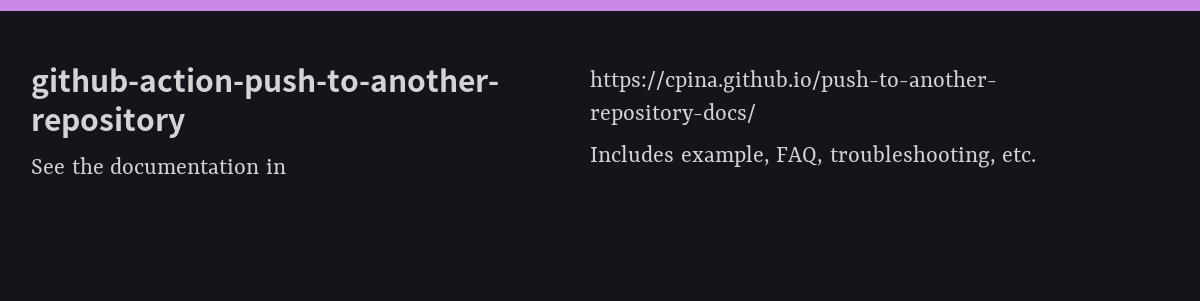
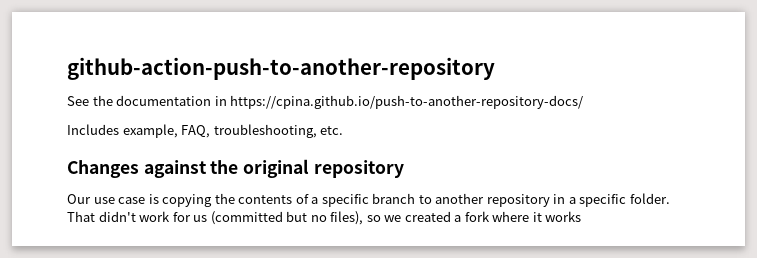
+ Changes against the original repository
+ Our use case is copying the contents of a specific branch to another repository in a specific folder. That didn't work for us (committed but no files), so we created a fork where it works

